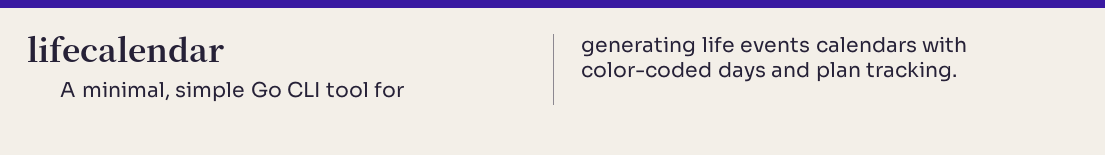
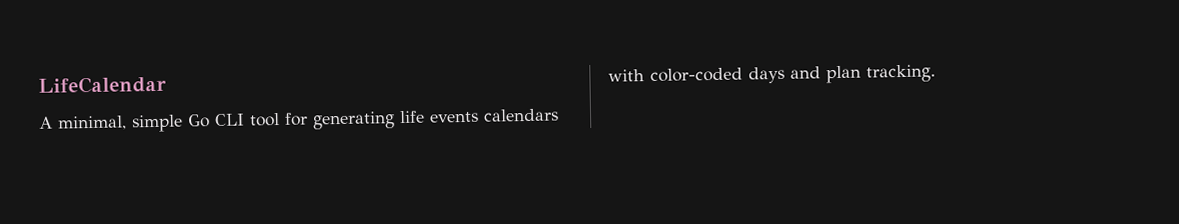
- lifecalendar
+ LifeCalendar

